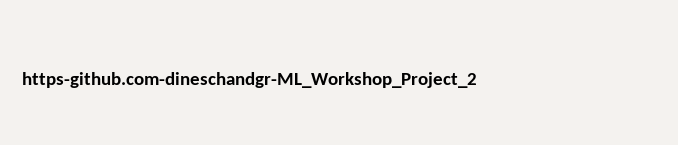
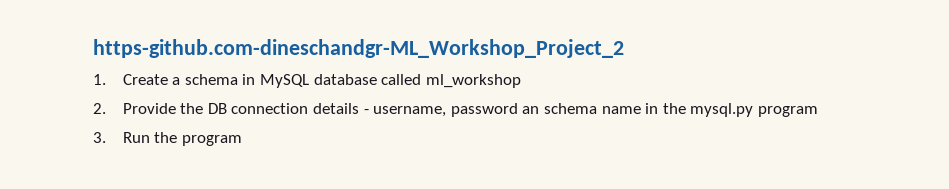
+ 1. Create a schema in MySQL database called ml_workshop
+ 2. Provide the DB connection details - username, password an schema name in the mysql.py program
+ 3. Run the program

